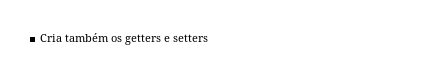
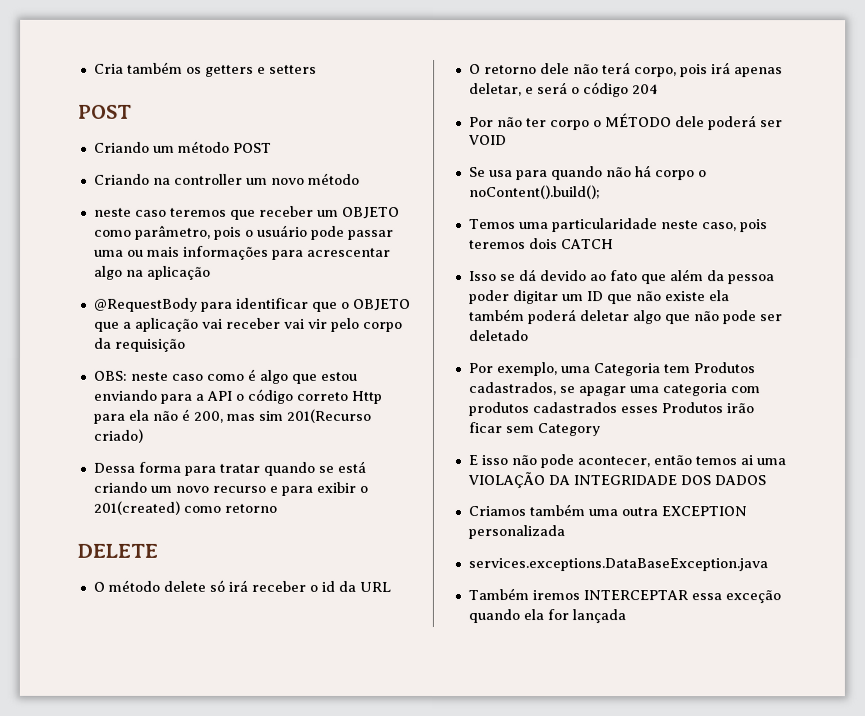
  Cria também os getters e setters
+ POST
+ Criando um método POST
+ Criando na controller um novo método
+ neste caso teremos que receber um OBJETO como parâmetro, pois o usuário pode passar uma ou mais informações para acrescentar algo na aplicação
+ @RequestBody para identificar que o OBJETO que a aplicação vai receber vai vir pelo corpo da requisição
+ OBS: neste caso como é algo que estou enviando para a API o código correto Http para ela não é 200, mas sim 201(Recurso criado)
+ Dessa forma para tratar quando se está criando um novo recurso e para exibir o 201(created) como retorno
+ DELETE
+ O método delete só irá receber o id da URL
+ O retorno dele não terá corpo, pois irá apenas deletar, e será o código 204
+ Por não ter corpo o MÉTODO dele poderá ser VOID
+ Se usa para quando não há corpo o noContent().build();
+ Temos uma particularidade neste caso, pois teremos dois CATCH
+ Isso se dá devido ao fato que além da pessoa poder digitar um ID que não existe ela também poderá deletar algo que não pode ser deletado
+ Por exemplo, uma Categoria tem Produtos cadastrados, se apagar uma categoria com produtos cadastrados esses Produtos irão ficar sem Category
+ E isso não pode acontecer, então temos ai uma VIOLAÇÃO DA INTEGRIDADE DOS DADOS
+ Criamos também uma outra EXCEPTION personalizada
+ services.exceptions.DataBaseException.java
+ Também iremos INTERCEPTAR essa exceção quando ela for lançada

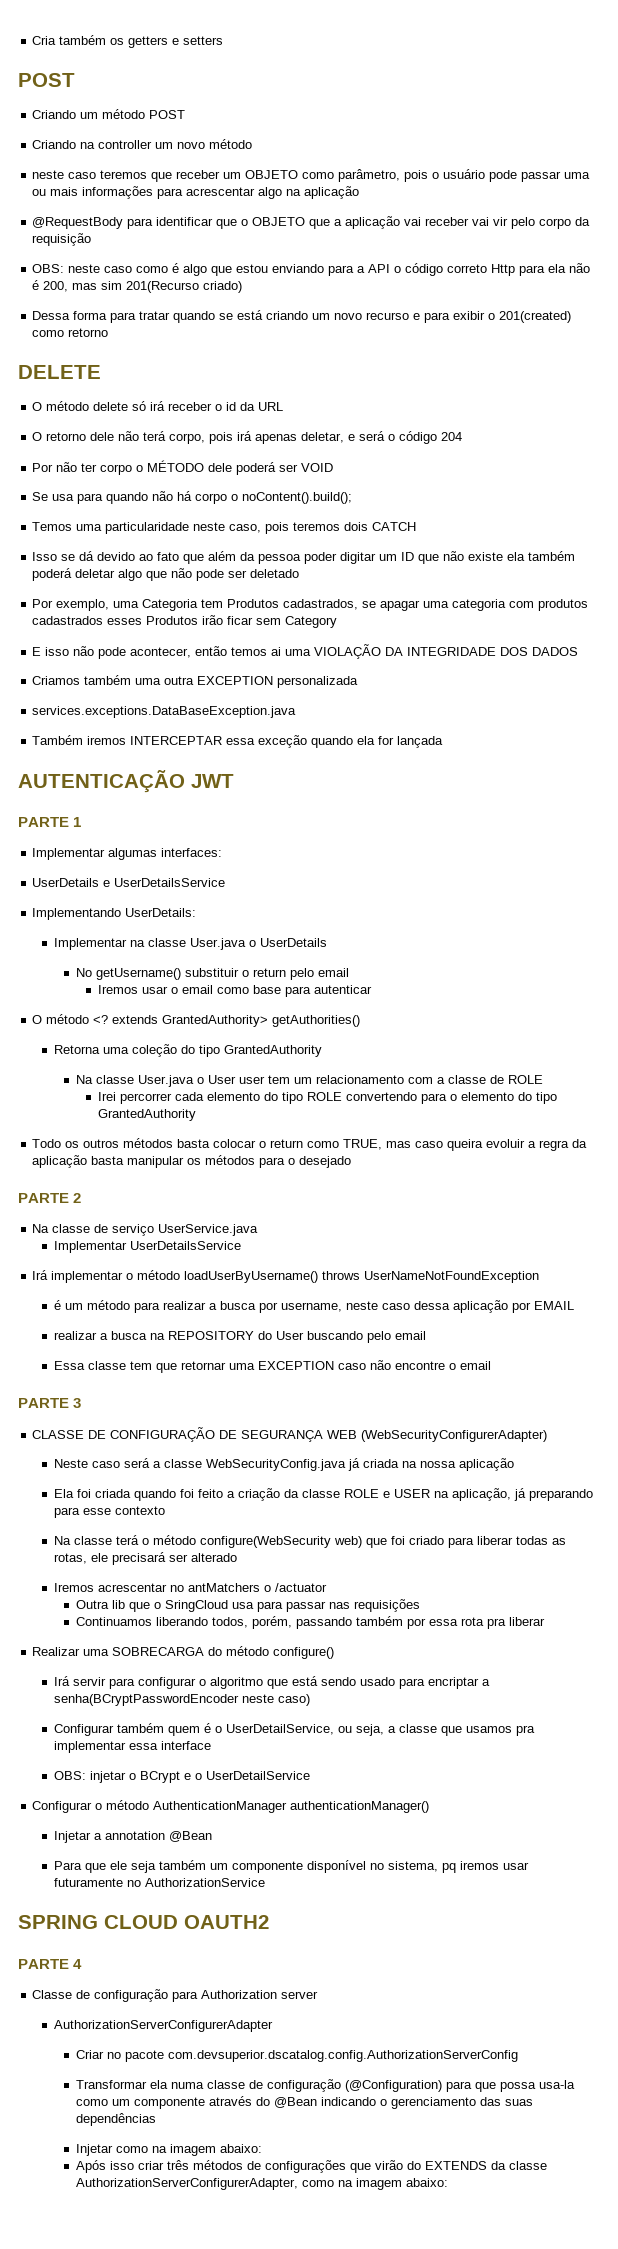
+ AUTENTICAÇÃO JWT
+ PARTE 1
+ Implementar algumas interfaces:
+ UserDetails e UserDetailsService
+ Implementando UserDetails:
+ Implementar na classe User.java o UserDetails
+ No getUsername() substituir o return pelo email
+ Iremos usar o email como base para autenticar
+ O método <? extends GrantedAuthority> getAuthorities()
+ Retorna uma coleção do tipo GrantedAuthority
+ Na classe User.java o User user tem um relacionamento com a classe de ROLE
+ Irei percorrer cada elemento do tipo ROLE convertendo para o elemento do tipo GrantedAuthority
+ Todo os outros métodos basta colocar o return como TRUE, mas caso queira evoluir a regra da aplicação basta manipular os métodos para o desejado
+ PARTE 2
+ Na classe de serviço UserService.java
+ Implementar UserDetailsService
+ Irá implementar o método loadUserByUsername() throws UserNameNotFoundException
+ é um método para realizar a busca por username, neste caso dessa aplicação por EMAIL
+ realizar a busca na REPOSITORY do User buscando pelo email
+ Essa classe tem que retornar uma EXCEPTION caso não encontre o email
+ PARTE 3
+ CLASSE DE CONFIGURAÇÃO DE SEGURANÇA WEB (WebSecurityConfigurerAdapter)
+ Neste caso será a classe WebSecurityConfig.java já criada na nossa aplicação
+ Ela foi criada quando foi feito a criação da classe ROLE e USER na aplicação, já preparando para esse contexto
+ Na classe terá o método configure(WebSecurity web) que foi criado para liberar todas as rotas, ele precisará ser alterado
+ Iremos acrescentar no antMatchers o /actuator
+ Outra lib que o SringCloud usa para passar nas requisições
+ Continuamos liberando todos, porém, passando também por essa rota pra liberar
+ Realizar uma SOBRECARGA do método configure()
+ Irá servir para configurar o algoritmo que está sendo usado para encriptar a senha(BCryptPasswordEncoder neste caso)
+ Configurar também quem é o UserDetailService, ou seja, a classe que usamos pra implementar essa interface
+ OBS: injetar o BCrypt e o UserDetailService
+ Configurar o método AuthenticationManager authenticationManager()
+ Injetar a annotation @Bean
+ Para que ele seja também um componente disponível no sistema, pq iremos usar futuramente no AuthorizationService
+ SPRING CLOUD OAUTH2
+ PARTE 4
+ Classe de configuração para Authorization server
+ AuthorizationServerConfigurerAdapter
+ Criar no pacote com.devsuperior.dscatalog.config.AuthorizationServerConfig
+ Transformar ela numa classe de configuração (@Configuration) para que possa usa-la como um componente através do @Bean indicando o gerenciamento das suas dependências
+ Injetar como na imagem abaixo:
+ Após isso criar três métodos de configurações que virão do EXTENDS da classe AuthorizationServerConfigurerAdapter, como na imagem abaixo:

